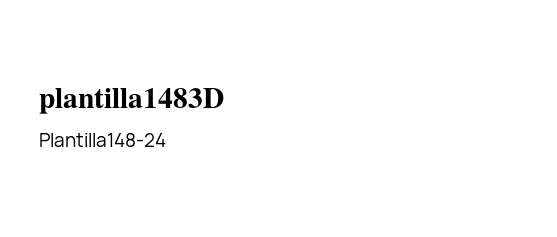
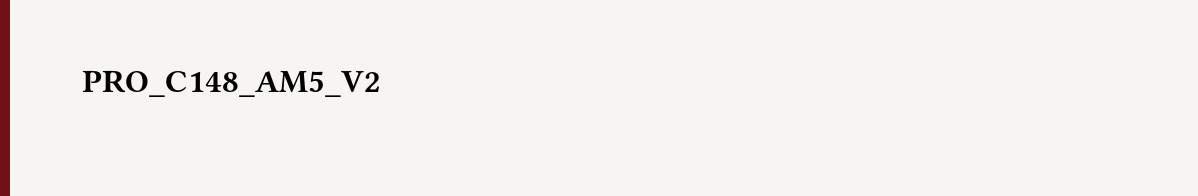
- plantilla1483D
- Plantilla148-24
+ PRO_C148_AM5_V2

